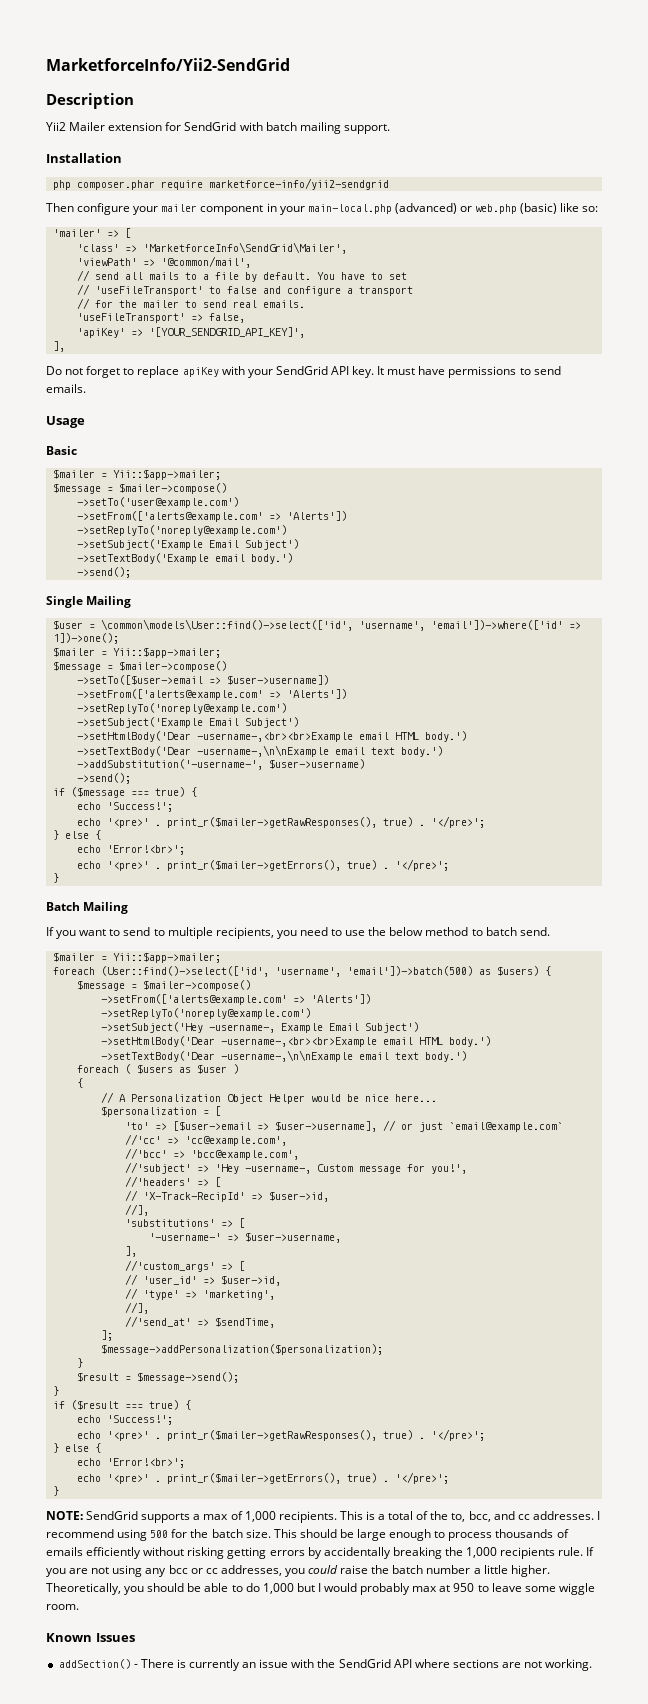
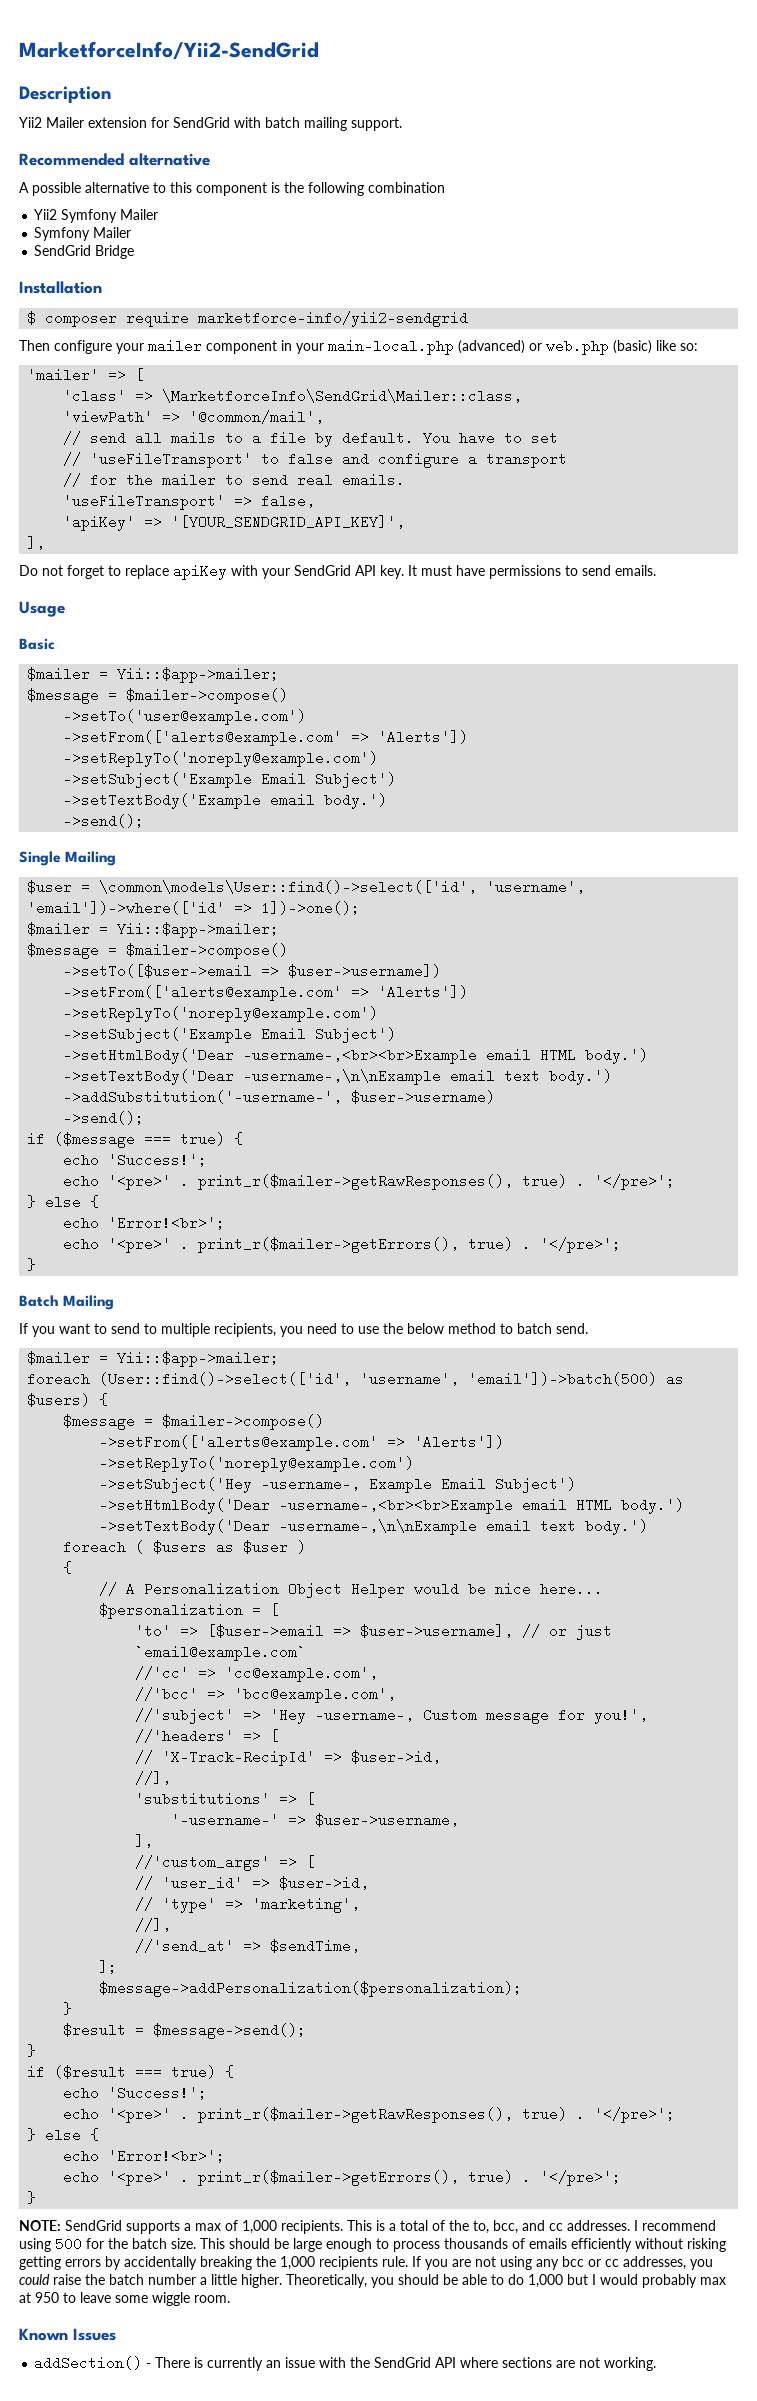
+ Recommended alternative
+ A possible alternative to this component is the following combination
+ Yii2 Symfony Mailer
+ Symfony Mailer
+ SendGrid Bridge
- php composer.phar require marketforce-info/yii2-sendgrid
+ $ composer require marketforce-info/yii2-sendgrid
- 'class' => 'MarketforceInfo\SendGrid\Mailer',
+ 'class' => \MarketforceInfo\SendGrid\Mailer::class,

